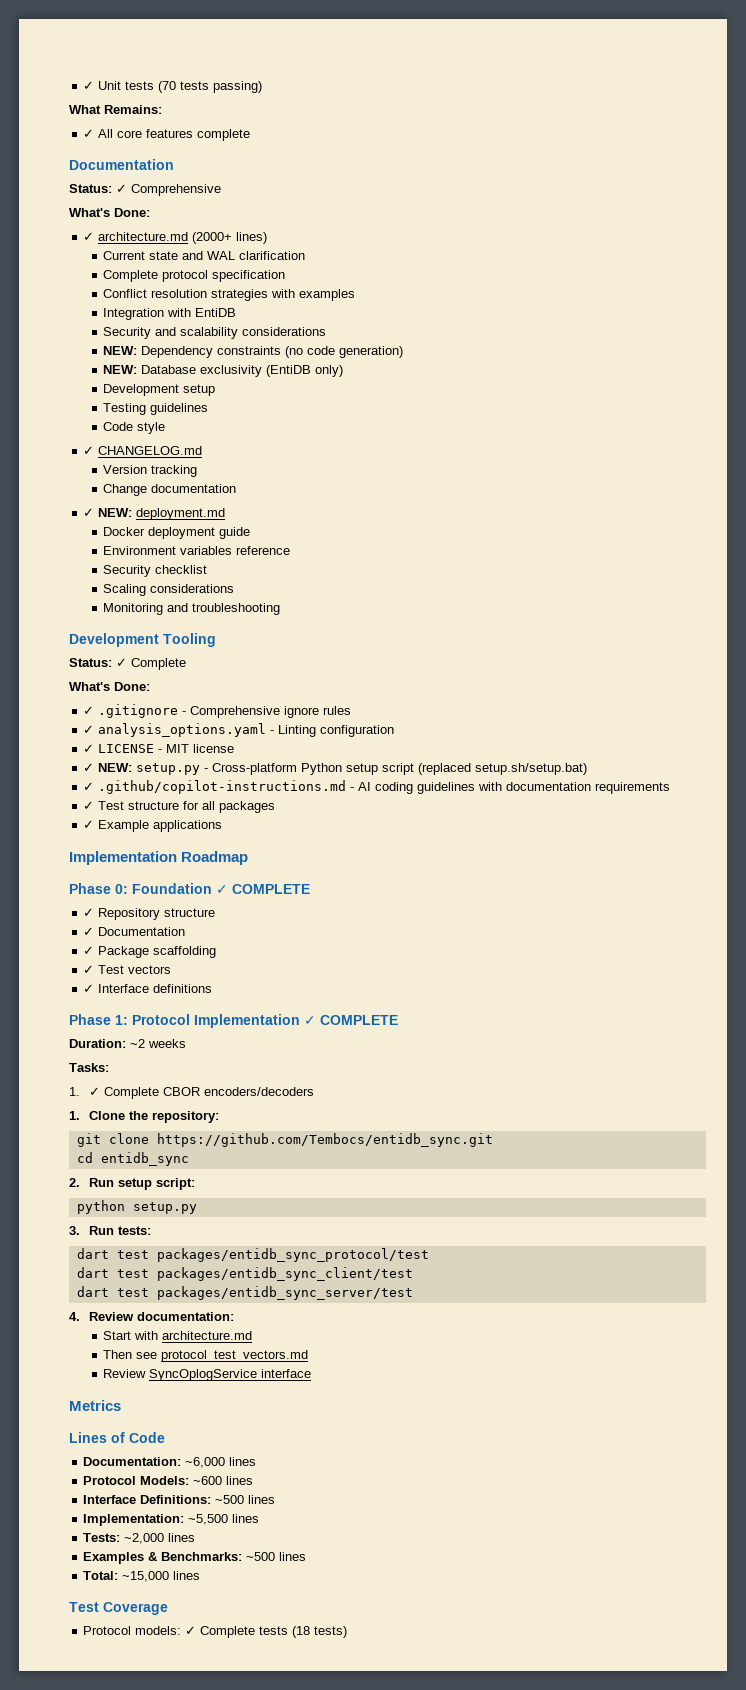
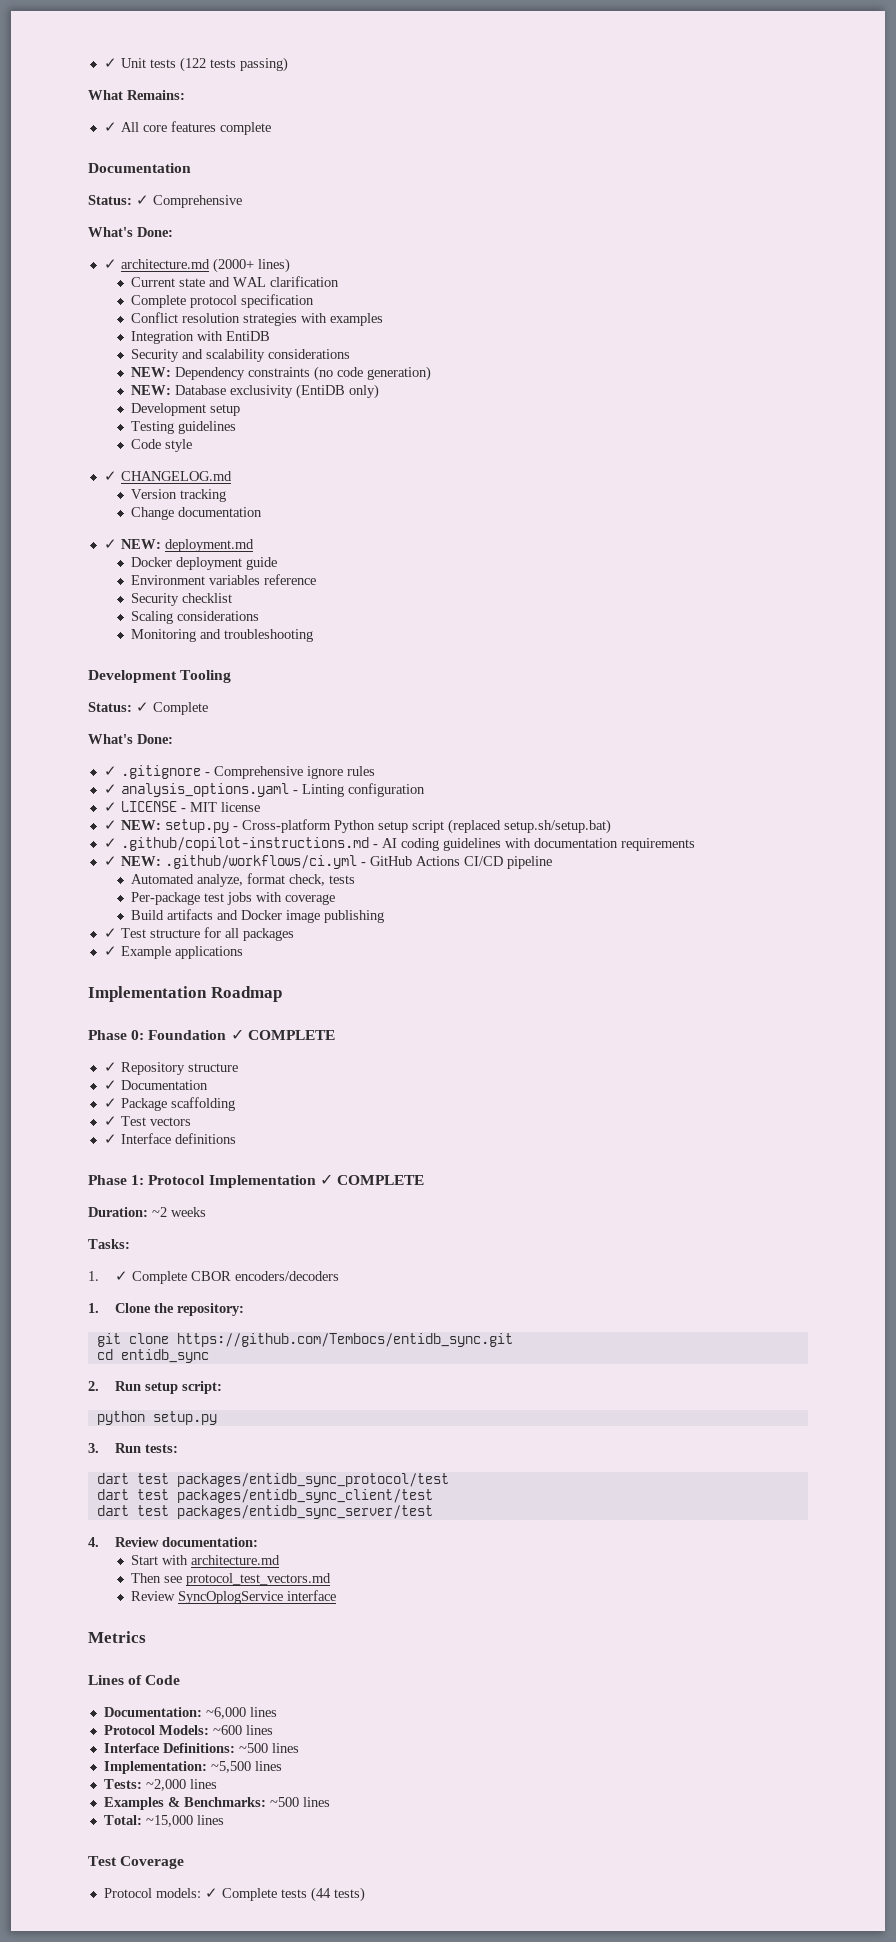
- ✓ Unit tests (70 tests passing)
+ ✓ Unit tests (122 tests passing)
+ ✓ NEW: .github/workflows/ci.yml - GitHub Actions CI/CD pipeline
+ Automated analyze, format check, tests
+ Per-package test jobs with coverage
+ Build artifacts and Docker image publishing
- Protocol models: ✓ Complete tests (18 tests)
+ Protocol models: ✓ Complete tests (44 tests)

